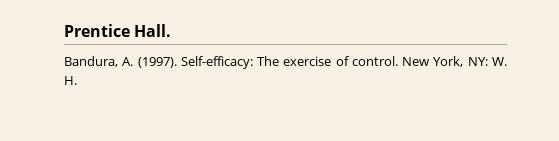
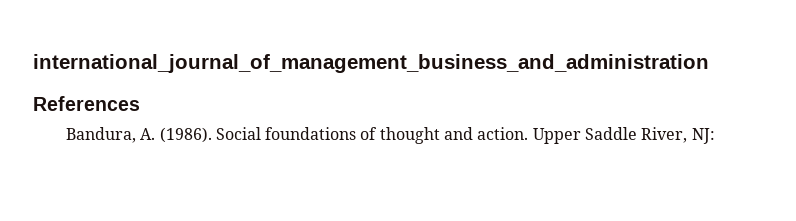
- Prentice Hall.
+ international_journal_of_management_business_and_administration
+ References
- Bandura, A. (1997). Self-efficacy: The exercise of control. New York, NY: W. H.
+ Bandura, A. (1986). Social foundations of thought and action. Upper Saddle River, NJ:

